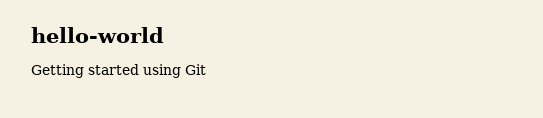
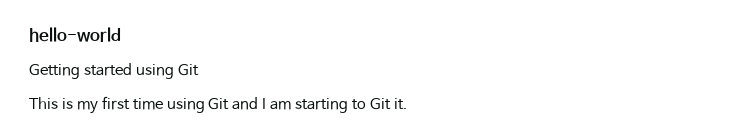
+ This is my first time using Git and I am starting to Git it.

